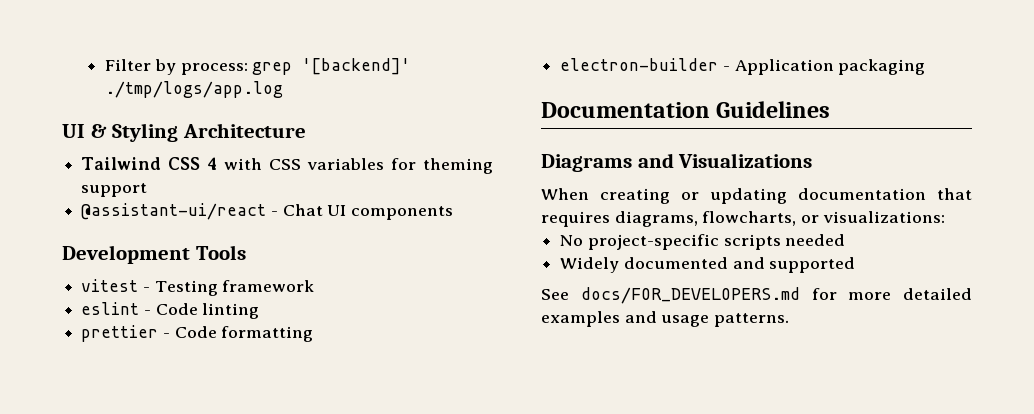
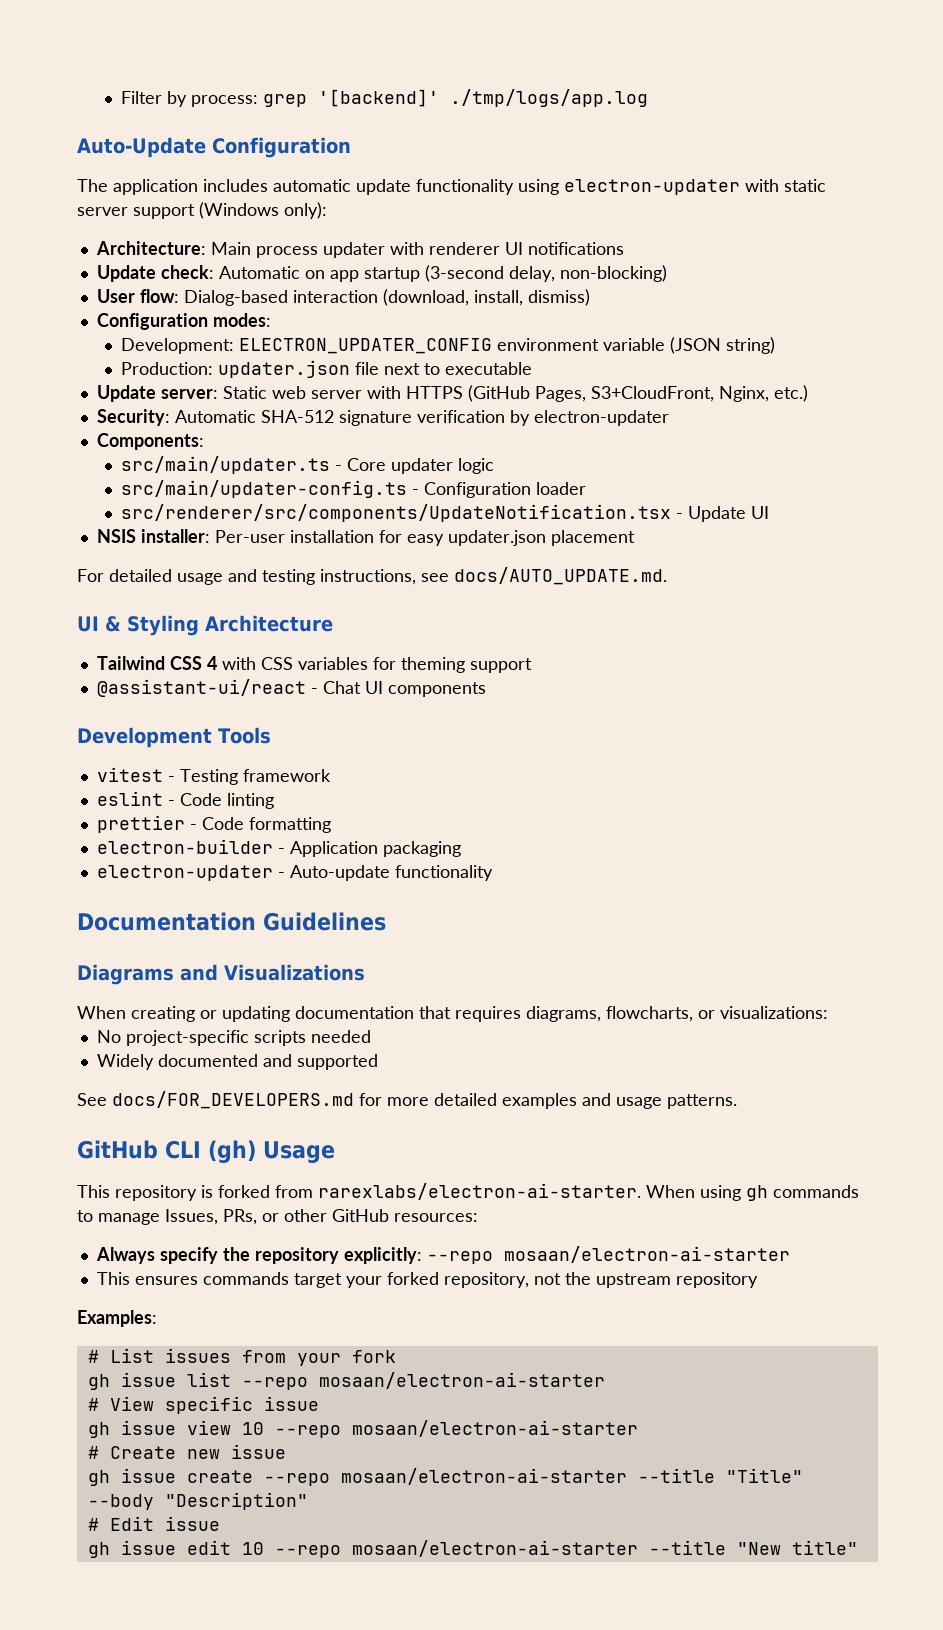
+ Auto-Update Configuration
+ The application includes automatic update functionality using electron-updater with static server support (Windows only):
+ Architecture: Main process updater with renderer UI notifications
+ Update check: Automatic on app startup (3-second delay, non-blocking)
+ User flow: Dialog-based interaction (download, install, dismiss)
+ Configuration modes:
+ Development: ELECTRON_UPDATER_CONFIG environment variable (JSON string)
+ Production: updater.json file next to executable
+ Update server: Static web server with HTTPS (GitHub Pages, S3+CloudFront, Nginx, etc.)
+ Security: Automatic SHA-512 signature verification by electron-updater
+ Components:
+ src/main/updater.ts - Core updater logic
+ src/main/updater-config.ts - Configuration loader
+ src/renderer/src/components/UpdateNotification.tsx - Update UI
+ NSIS installer: Per-user installation for easy updater.json placement
+ For detailed usage and testing instructions, see docs/AUTO_UPDATE.md.
+ electron-updater - Auto-update functionality
+ GitHub CLI (gh) Usage
+ This repository is forked from rarexlabs/electron-ai-starter. When using gh commands to manage Issues, PRs, or other GitHub resources:
+ Always specify the repository explicitly: --repo mosaan/electron-ai-starter
+ This ensures commands target your forked repository, not the upstream repository
+ Examples:
+ # List issues from your fork
+ gh issue list --repo mosaan/electron-ai-starter
+ # View specific issue
+ gh issue view 10 --repo mosaan/electron-ai-starter
+ # Create new issue
+ gh issue create --repo mosaan/electron-ai-starter --title "Title" --body "Description"
+ # Edit issue
+ gh issue edit 10 --repo mosaan/electron-ai-starter --title "New title"

